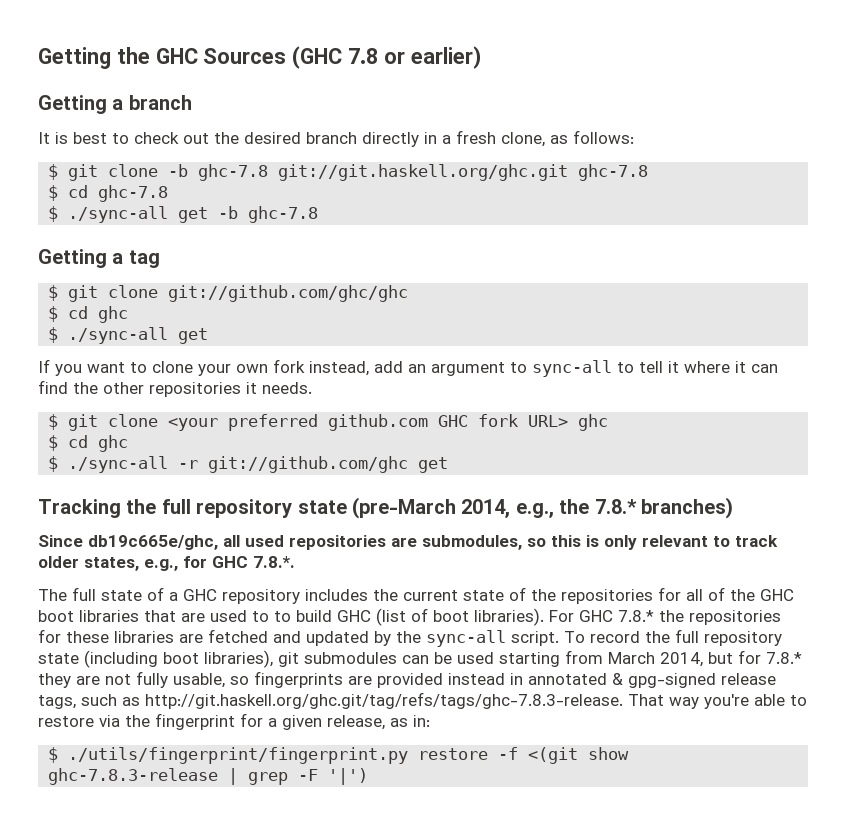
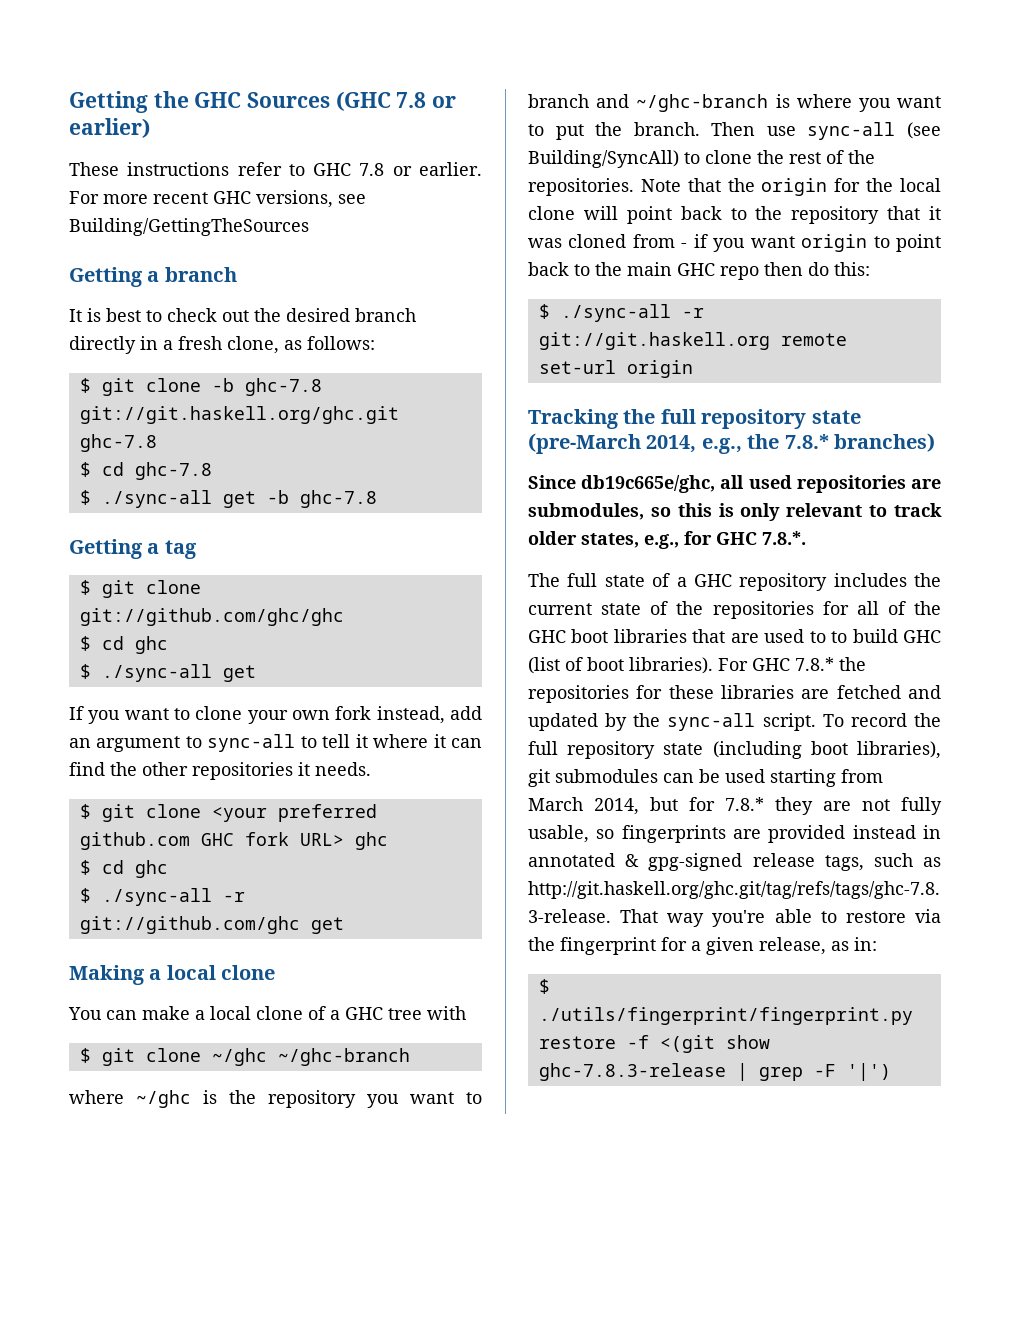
+ These instructions refer to GHC 7.8 or earlier. For more recent GHC versions, see Building/GettingTheSources
+ Making a local clone
+ You can make a local clone of a GHC tree with
+ $ git clone ~/ghc ~/ghc-branch
+ where ~/ghc is the repository you want to branch and ~/ghc-branch is where you want to put the branch. Then use sync-all (see Building/SyncAll) to clone the rest of the repositories. Note that the origin for the local clone will point back to the repository that it was cloned from - if you want origin to point back to the main GHC repo then do this:
+ $ ./sync-all -r git://git.haskell.org remote set-url origin

